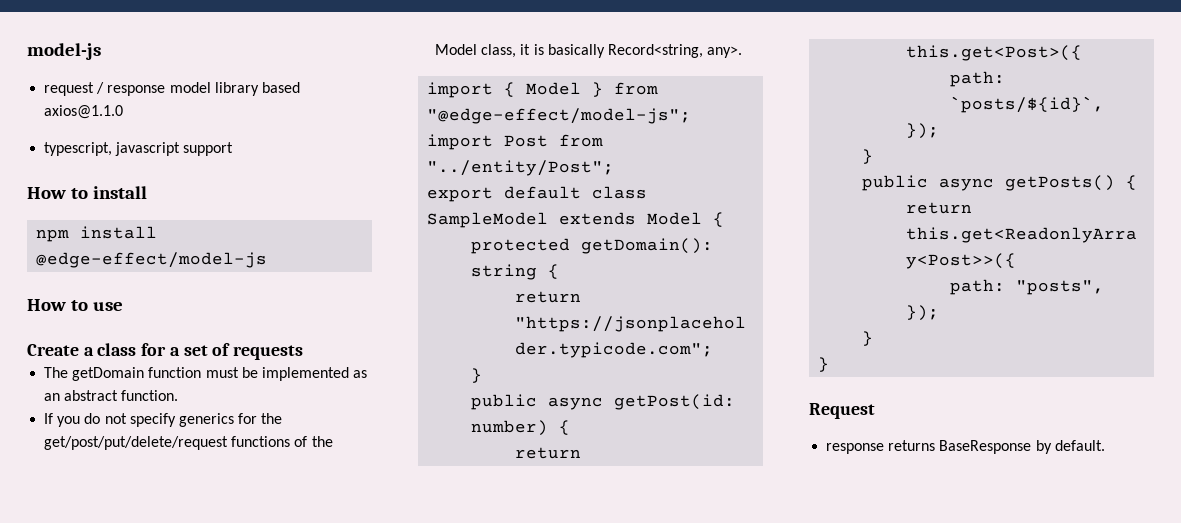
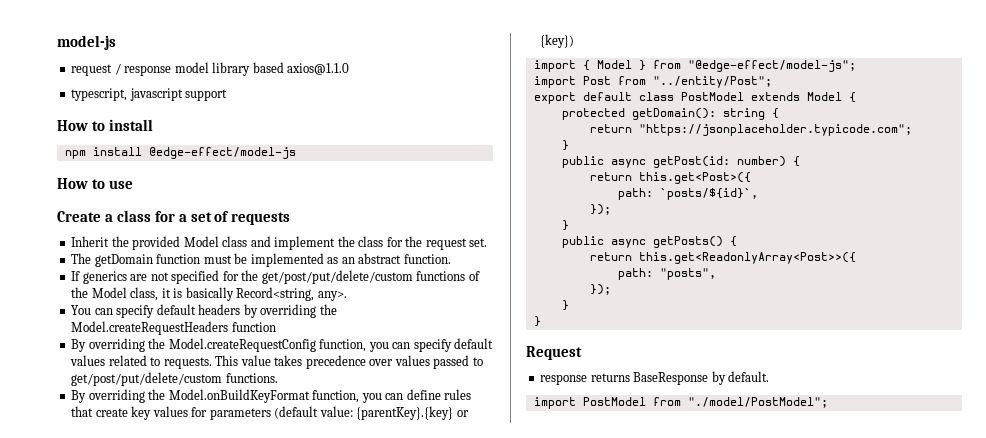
+ Inherit the provided Model class and implement the class for the request set.
- If you do not specify generics for the get/post/put/delete/request functions of the Model class, it is basically Record<string, any>.
+ If generics are not specified for the get/post/put/delete/custom functions of the Model class, it is basically Record<string, any>.
+ You can specify default headers by overriding the Model.createRequestHeaders function
+ By overriding the Model.createRequestConfig function, you can specify default values related to requests. This value takes precedence over values passed to get/post/put/delete/custom functions.
+ By overriding the Model.onBuildKeyFormat function, you can define rules that create key values for parameters (default value: {parentKey}.{key} or {key})
- export default class SampleModel extends Model {
+ export default class PostModel extends Model {
+ import PostModel from "./model/PostModel";

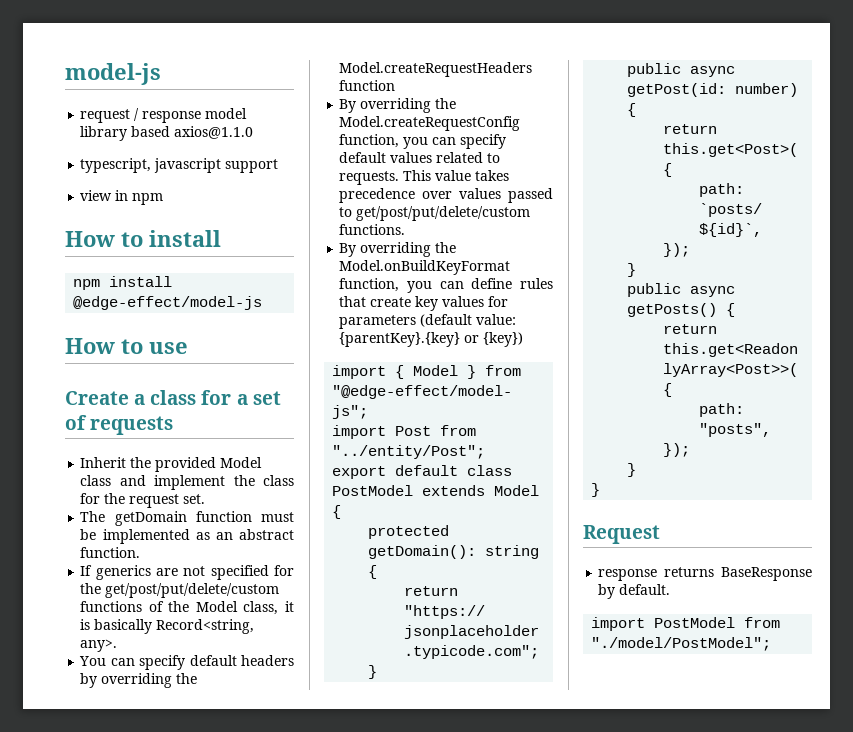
+ view in npm

